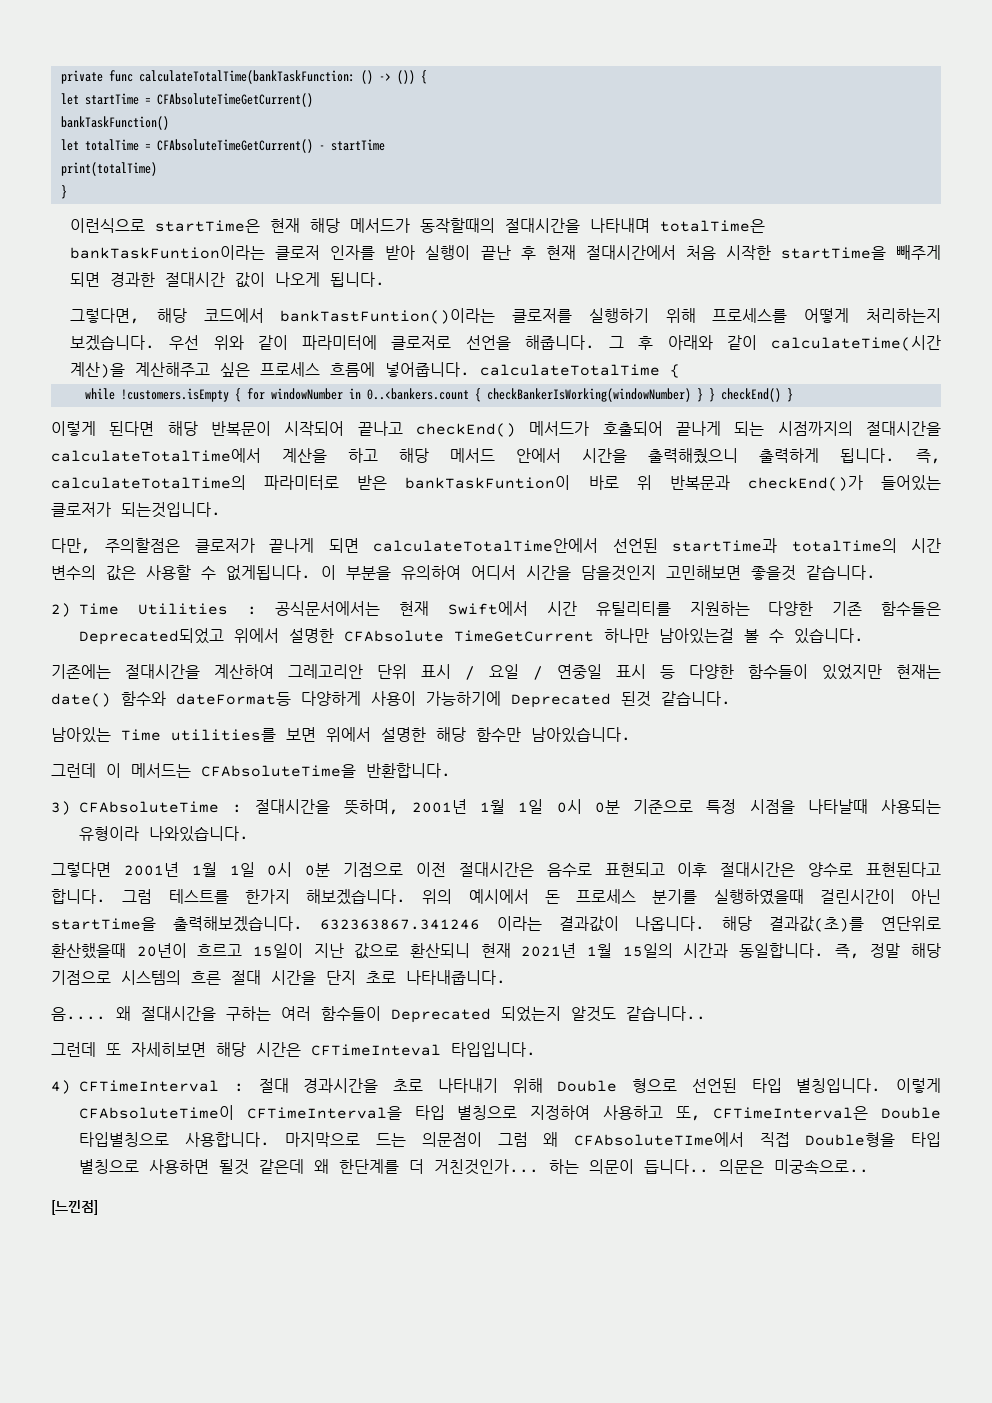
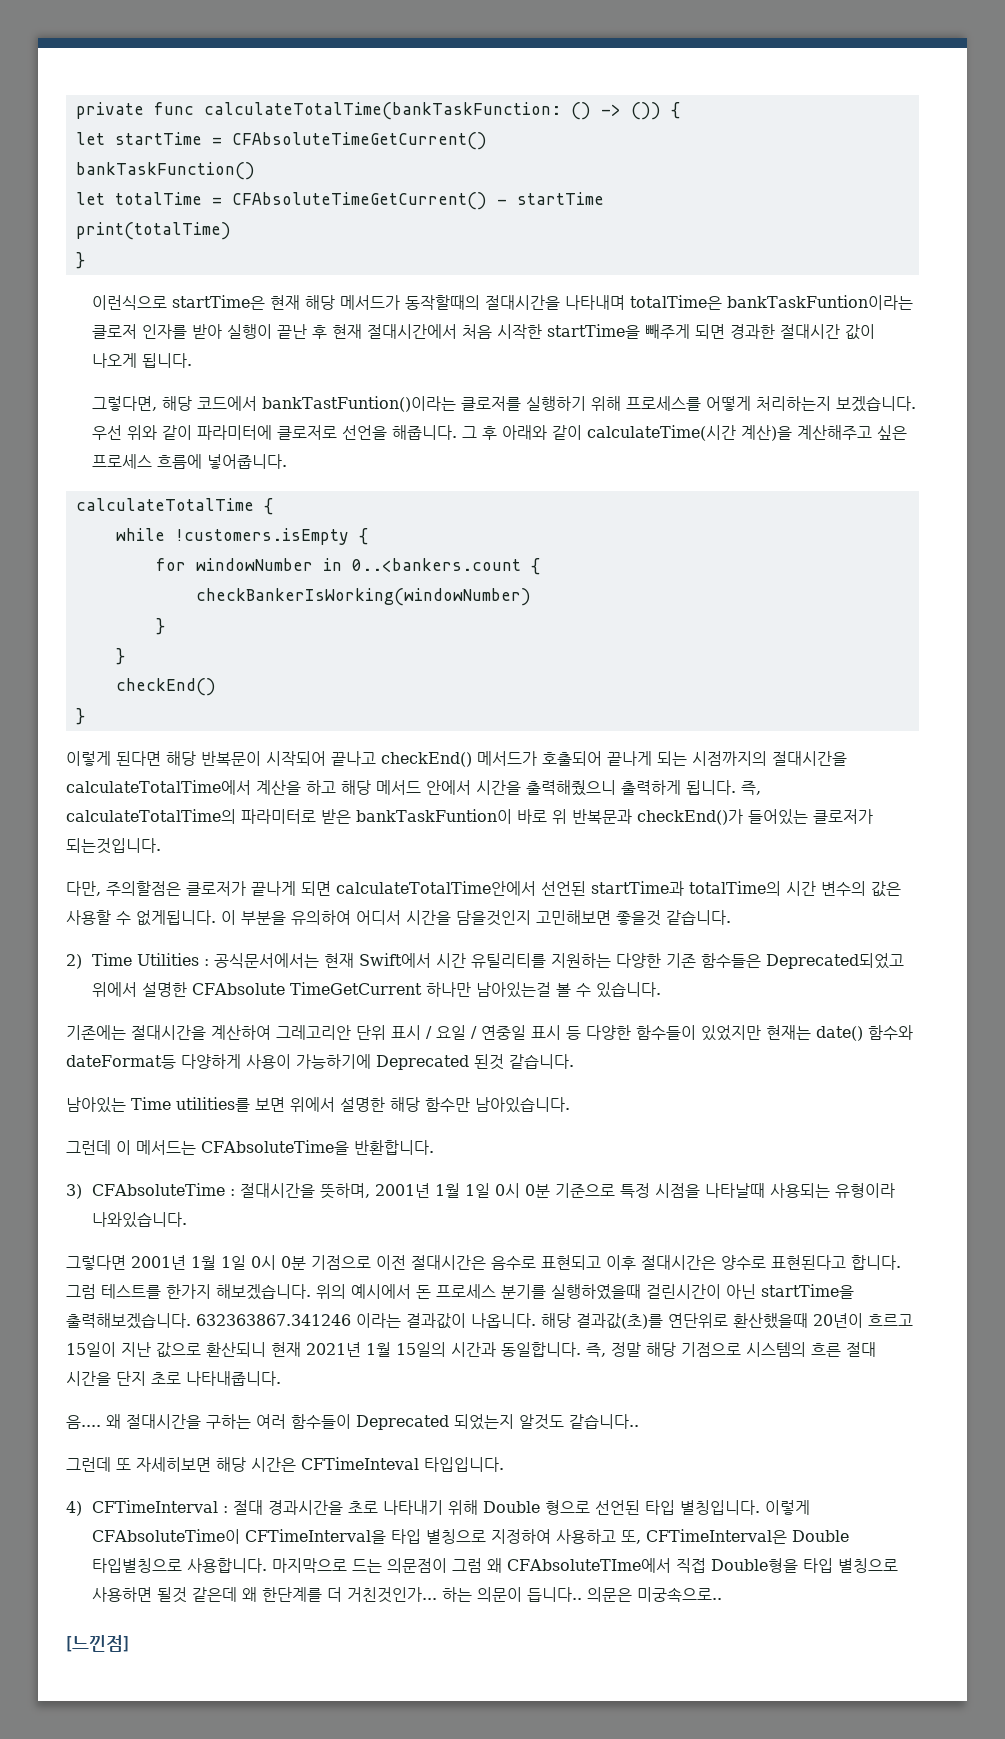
- 그 후 아래와 같이 calculateTime(시간 계산)을 계산해주고 싶은 프로세스 흐름에 넣어줍니다. calculateTotalTime {
+ 그 후 아래와 같이 calculateTime(시간 계산)을 계산해주고 싶은 프로세스 흐름에 넣어줍니다.
+ calculateTotalTime {
- while !customers.isEmpty { for windowNumber in 0..<bankers.count { checkBankerIsWorking(windowNumber) } } checkEnd() }
+ while !customers.isEmpty {
+ for windowNumber in 0..<bankers.count {
+ checkBankerIsWorking(windowNumber)
+ }
+ }
+ checkEnd()
+ }

